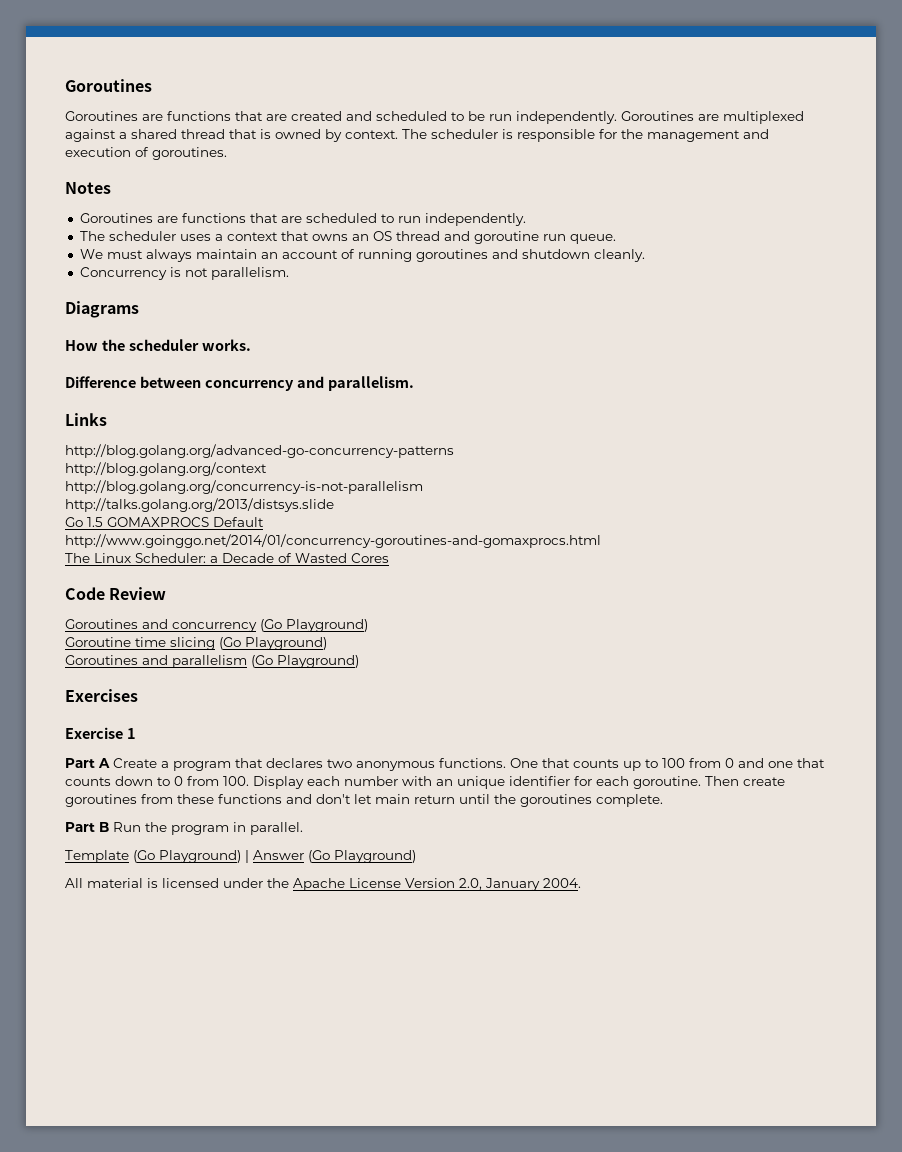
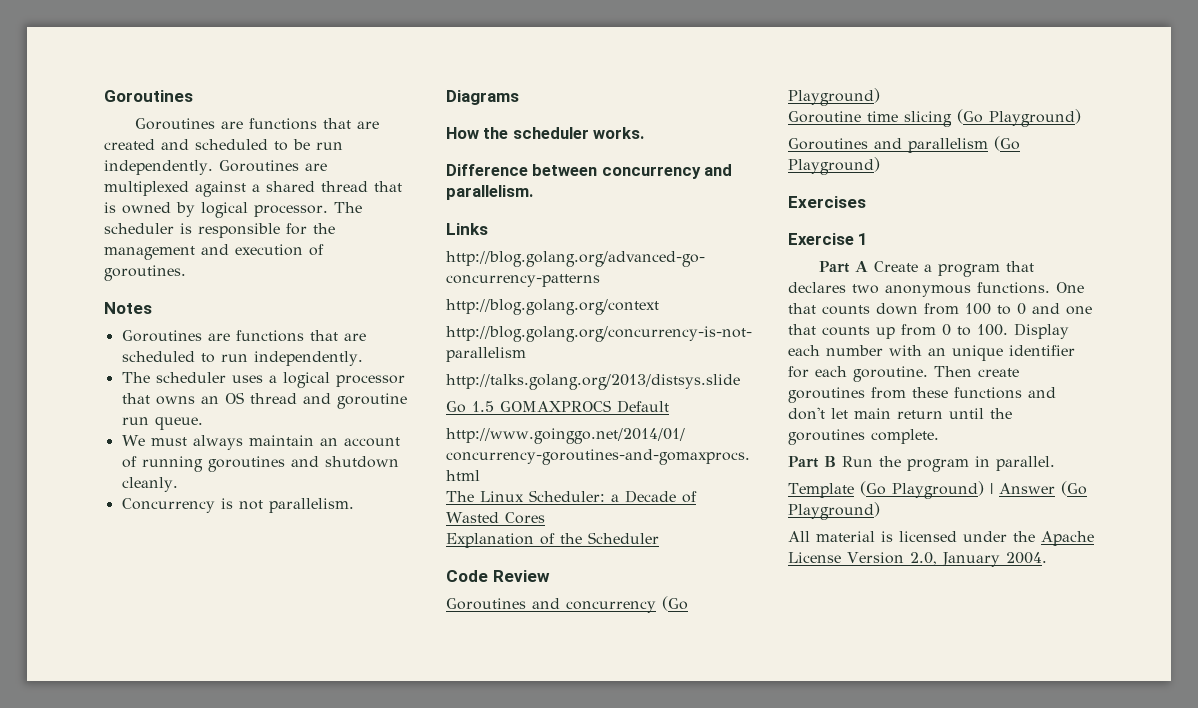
- Goroutines are multiplexed against a shared thread that is owned by context.
+ Goroutines are multiplexed against a shared thread that is owned by logical processor.
- The scheduler uses a context that owns an OS thread and goroutine run queue.
+ The scheduler uses a logical processor that owns an OS thread and goroutine run queue.
+ Explanation of the Scheduler
- One that counts up to 100 from 0 and one that counts down to 0 from 100. Display each number with an unique identifier for each goroutine.
+ One that counts down from 100 to 0 and one that counts up from 0 to 100. Display each number with an unique identifier for each goroutine.

